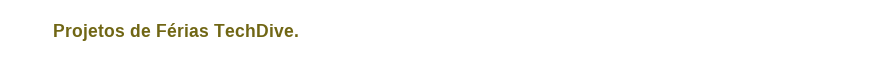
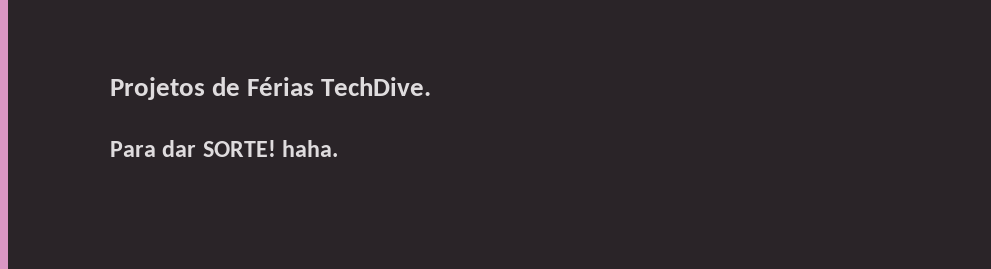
+ Para dar SORTE! haha.

